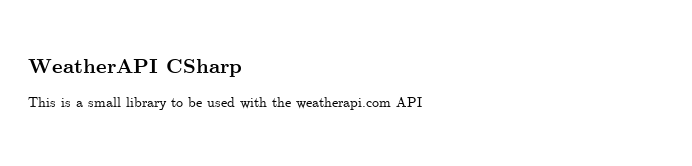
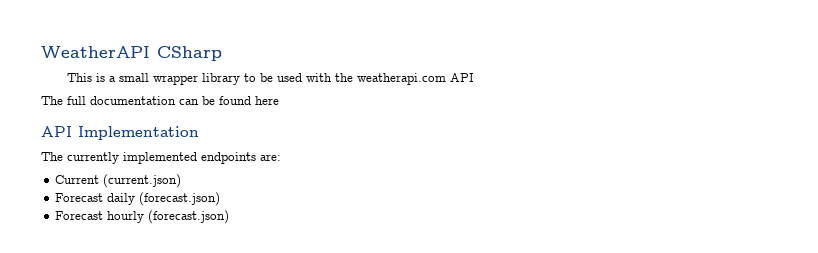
- This is a small library to be used with the weatherapi.com API
+ This is a small wrapper library to be used with the weatherapi.com API
+ The full documentation can be found here
+ API Implementation
+ The currently implemented endpoints are:
+ Current (current.json)
+ Forecast daily (forecast.json)
+ Forecast hourly (forecast.json)

